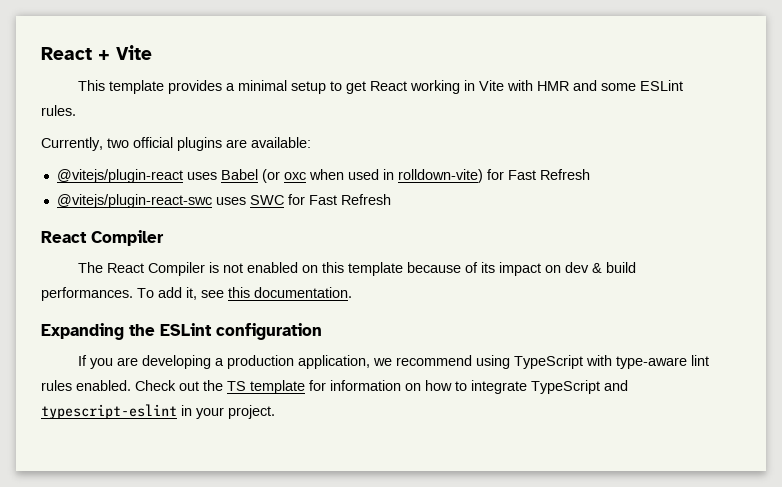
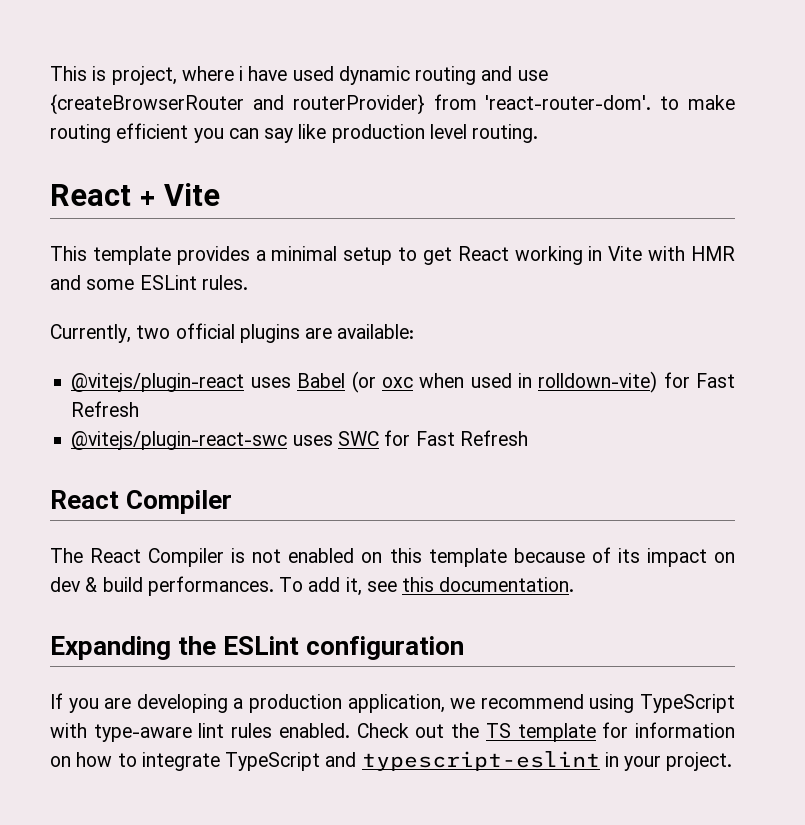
+ This is project, where i have used dynamic routing and use {createBrowserRouter and routerProvider} from 'react-router-dom'. to make routing efficient you can say like production level routing.

